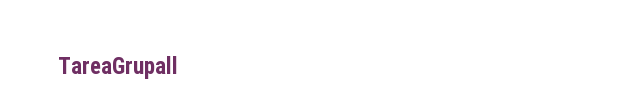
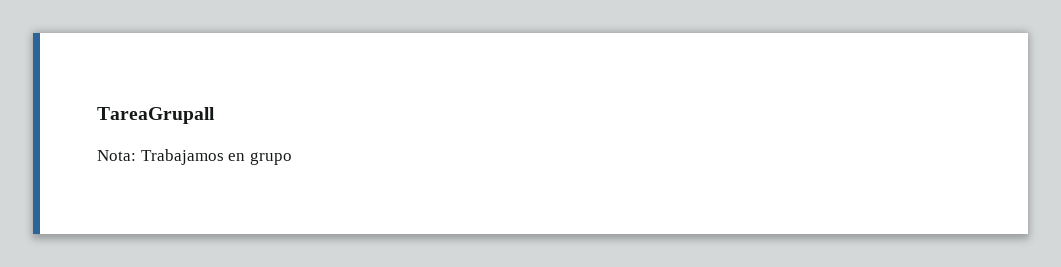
+ Nota: Trabajamos en grupo

